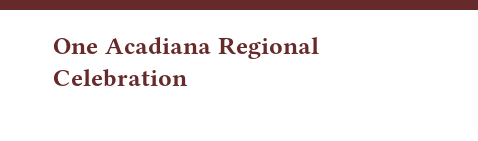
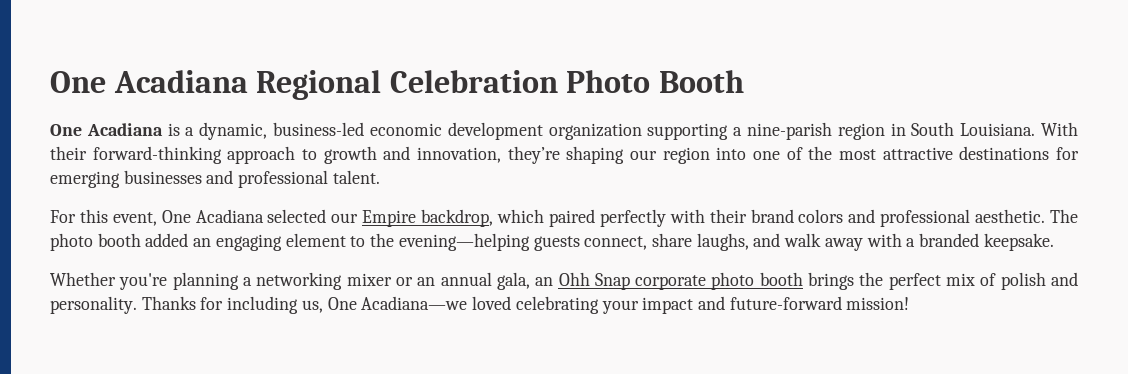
- One Acadiana Regional Celebration
+ One Acadiana Regional Celebration Photo Booth
+ One Acadiana is a dynamic, business-led economic development organization supporting a nine-parish region in South Louisiana. With their forward-thinking approach to growth and innovation, they’re shaping our region into one of the most attractive destinations for emerging businesses and professional talent.
+ For this event, One Acadiana selected our Empire backdrop, which paired perfectly with their brand colors and professional aesthetic. The photo booth added an engaging element to the evening—helping guests connect, share laughs, and walk away with a branded keepsake.
+ Whether you're planning a networking mixer or an annual gala, an Ohh Snap corporate photo booth brings the perfect mix of polish and personality. Thanks for including us, One Acadiana—we loved celebrating your impact and future-forward mission!

